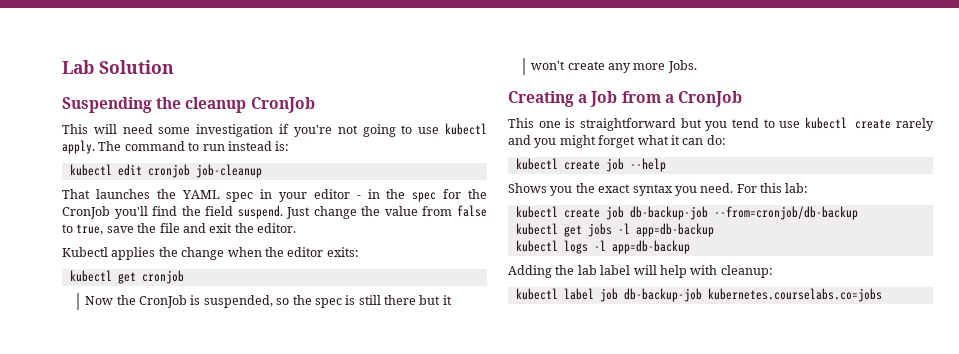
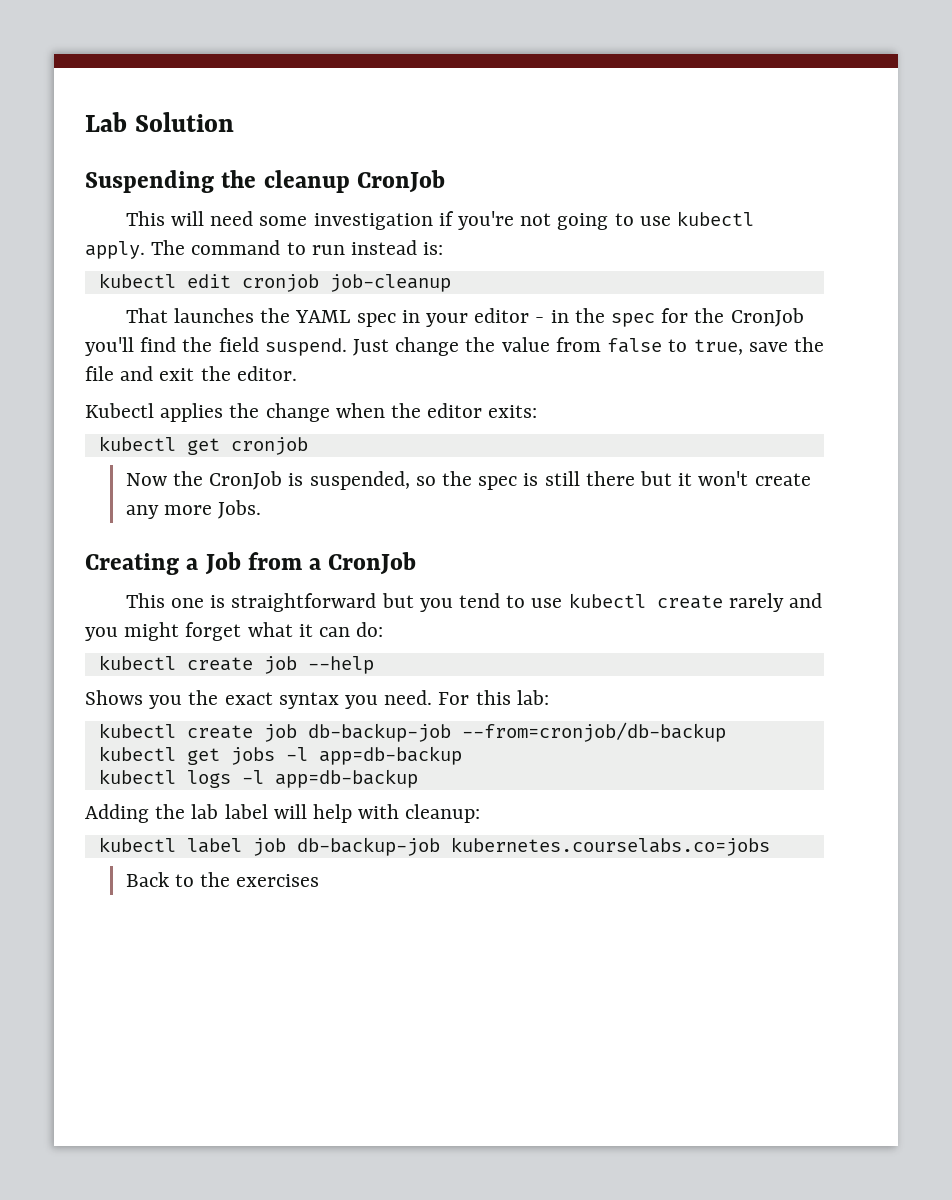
+ Back to the exercises

